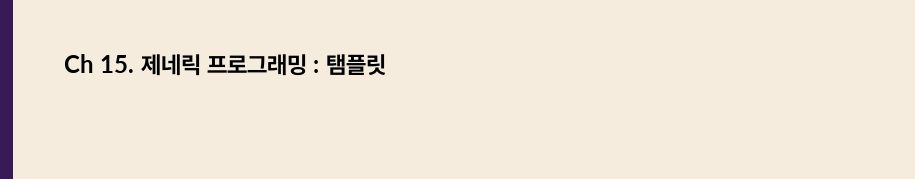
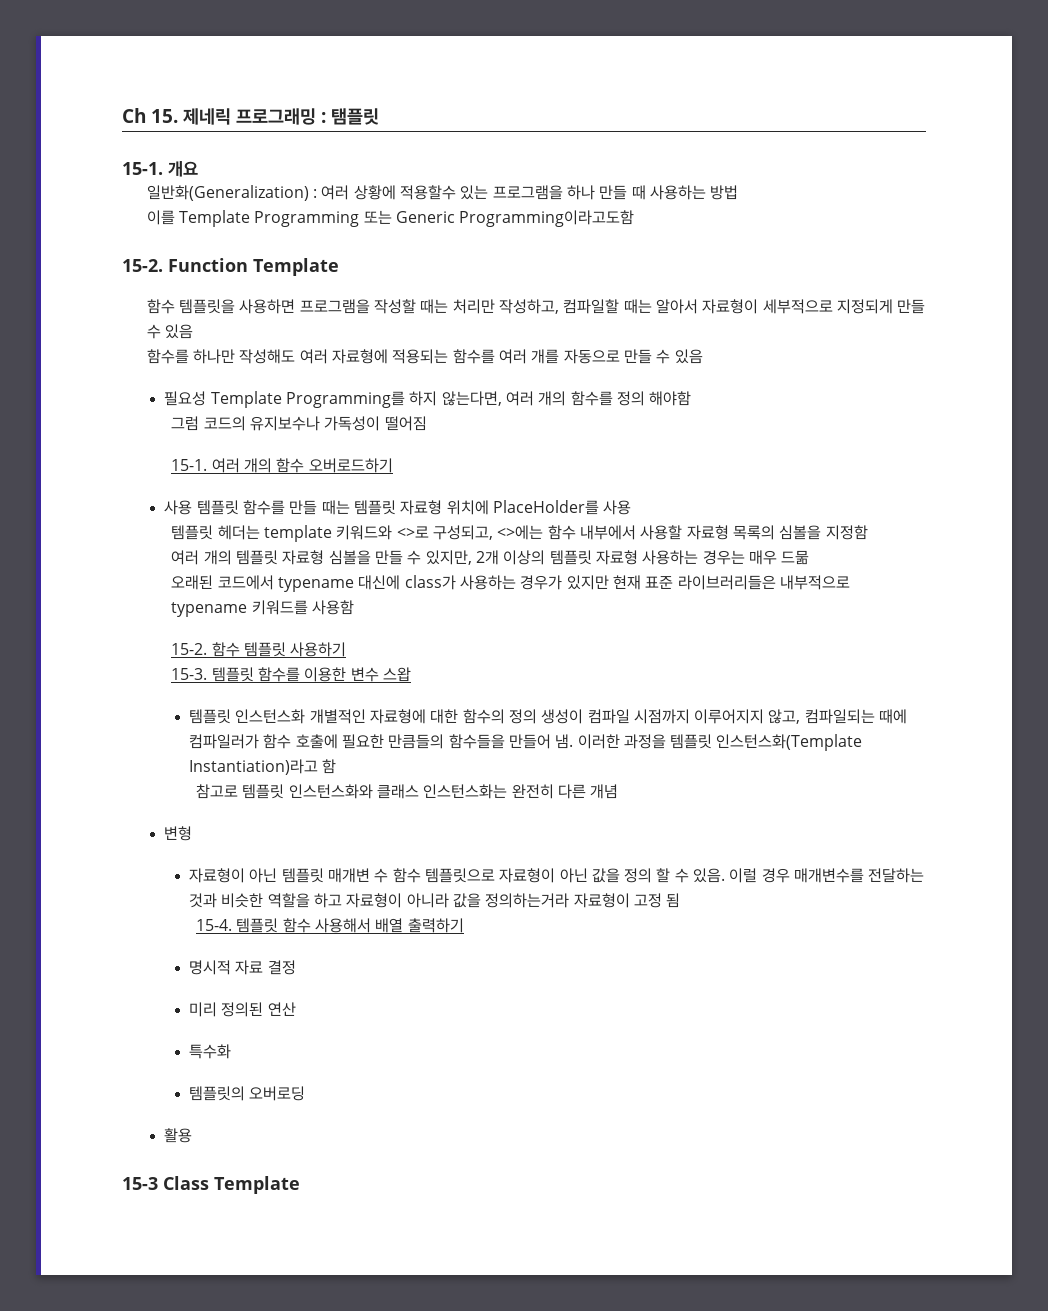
+ 15-1. 개요
+ 일반화(Generalization) : 여러 상황에 적용할수 있는 프로그램을 하나 만들 때 사용하는 방법
+ 이를 Template Programming 또는 Generic Programming이라고도함
+ 15-2. Function Template
+ 함수 템플릿을 사용하면 프로그램을 작성할 때는 처리만 작성하고, 컴파일할 때는 알아서 자료형이 세부적으로 지정되게 만들 수 있음
+ 함수를 하나만 작성해도 여러 자료형에 적용되는 함수를 여러 개를 자동으로 만들 수 있음
+ 필요성 Template Programming를 하지 않는다면, 여러 개의 함수를 정의 해야함
+ 그럼 코드의 유지보수나 가독성이 떨어짐
+ 15-1. 여러 개의 함수 오버로드하기
+ 사용 템플릿 함수를 만들 때는 템플릿 자료형 위치에 PlaceHolder를 사용
+ 템플릿 헤더는 template 키워드와 <>로 구성되고, <>에는 함수 내부에서 사용할 자료형 목록의 심볼을 지정함
+ 여러 개의 템플릿 자료형 심볼을 만들 수 있지만, 2개 이상의 템플릿 자료형 사용하는 경우는 매우 드묾
+ 오래된 코드에서 typename 대신에 class가 사용하는 경우가 있지만 현재 표준 라이브러리들은 내부적으로 typename 키워드를 사용함
+ 15-2. 함수 템플릿 사용하기
+ 15-3. 템플릿 함수를 이용한 변수 스왑
+ 템플릿 인스턴스화 개별적인 자료형에 대한 함수의 정의 생성이 컴파일 시점까지 이루어지지 않고, 컴파일되는 때에 컴파일러가 함수 호출에 필요한 만큼들의 함수들을 만들어 냄. 이러한 과정을 템플릿 인스턴스화(Template Instantiation)라고 함
+ 참고로 템플릿 인스턴스화와 클래스 인스턴스화는 완전히 다른 개념
+ 변형
+ 자료형이 아닌 템플릿 매개변 수 함수 템플릿으로 자료형이 아닌 값을 정의 할 수 있음. 이럴 경우 매개변수를 전달하는 것과 비슷한 역할을 하고 자료형이 아니라 값을 정의하는거라 자료형이 고정 됨
+ 15-4. 템플릿 함수 사용해서 배열 출력하기
+ 명시적 자료 결정
+ 미리 정의된 연산
+ 특수화
+ 템플릿의 오버로딩
+ 활용
+ 15-3 Class Template

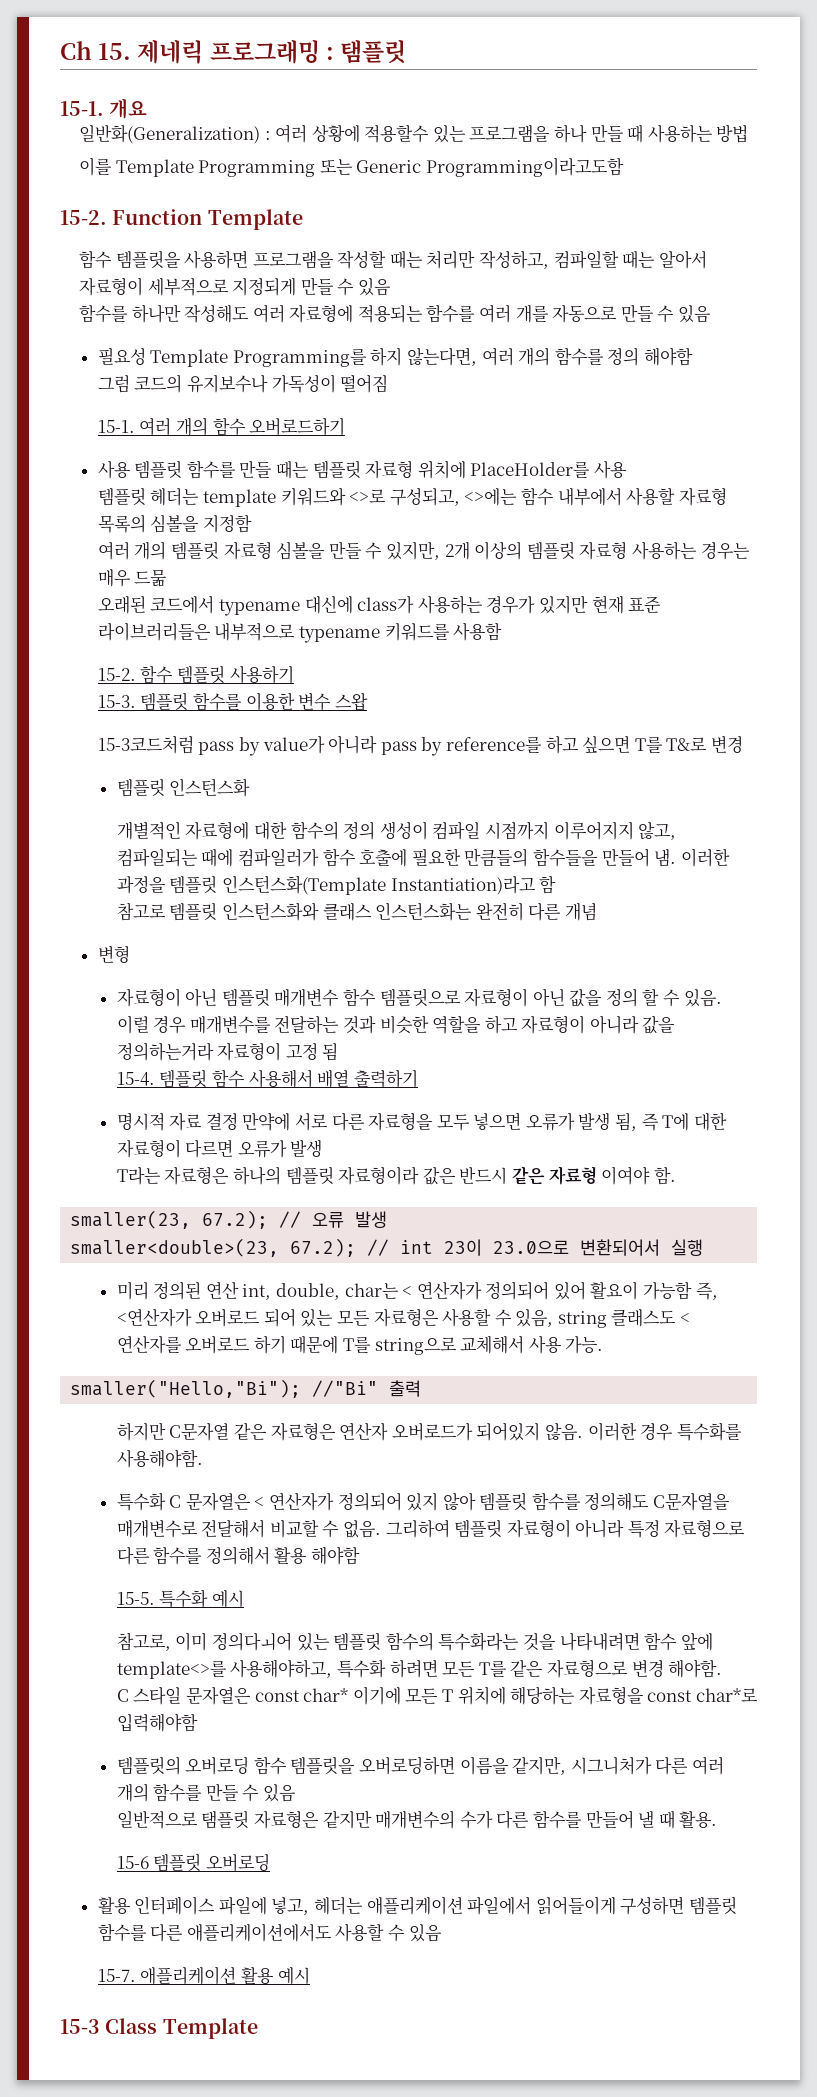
+ 15-3코드처럼 pass by value가 아니라 pass by reference를 하고 싶으면 T를 T&로 변경
- 템플릿 인스턴스화 개별적인 자료형에 대한 함수의 정의 생성이 컴파일 시점까지 이루어지지 않고, 컴파일되는 때에 컴파일러가 함수 호출에 필요한 만큼들의 함수들을 만들어 냄.
+ 템플릿 인스턴스화
+ 개별적인 자료형에 대한 함수의 정의 생성이 컴파일 시점까지 이루어지지 않고, 컴파일되는 때에 컴파일러가 함수 호출에 필요한 만큼들의 함수들을 만들어 냄.
- 자료형이 아닌 템플릿 매개변 수 함수 템플릿으로 자료형이 아닌 값을 정의 할 수 있음.
+ 자료형이 아닌 템플릿 매개변수 함수 템플릿으로 자료형이 아닌 값을 정의 할 수 있음.
- 명시적 자료 결정
- 미리 정의된 연산
- 특수화
- 템플릿의 오버로딩
- 활용
+ 명시적 자료 결정 만약에 서로 다른 자료형을 모두 넣으면 오류가 발생 됨, 즉 T에 대한 자료형이 다르면 오류가 발생
+ T라는 자료형은 하나의 템플릿 자료형이라 값은 반드시 같은 자료형 이여야 함.
+ smaller(23, 67.2); // 오류 발생
+ smaller<double>(23, 67.2); // int 23이 23.0으로 변환되어서 실행
+ 미리 정의된 연산 int, double, char는 < 연산자가 정의되어 있어 활요이 가능함 즉, <연산자가 오버로드 되어 있는 모든 자료형은 사용할 수 있음, string 클래스도 < 연산자를 오버로드 하기 때문에 T를 string으로 교체해서 사용 가능.
+ smaller("Hello,"Bi"); //"Bi" 출력
+ 하지만 C문자열 같은 자료형은 연산자 오버로드가 되어있지 않음. 이러한 경우 특수화를 사용해야함.
+ 특수화 C 문자열은 < 연산자가 정의되어 있지 않아 템플릿 함수를 정의해도 C문자열을 매개변수로 전달해서 비교할 수 없음. 그리하여 템플릿 자료형이 아니라 특정 자료형으로 다른 함수를 정의해서 활용 해야함
+ 15-5. 특수화 예시
+ 참고로, 이미 정의다ㅚ어 있는 템플릿 함수의 특수화라는 것을 나타내려면 함수 앞에 template<>를 사용해야하고, 특수화 하려면 모든 T를 같은 자료형으로 변경 해야함.
+ C 스타일 문자열은 const char* 이기에 모든 T 위치에 해당하는 자료형을 const char*로 입력해야함
+ 템플릿의 오버로딩 함수 템플릿을 오버로딩하면 이름을 같지만, 시그니처가 다른 여러 개의 함수를 만들 수 있음
+ 일반적으로 탬플릿 자료형은 같지만 매개변수의 수가 다른 함수를 만들어 낼 때 활용.
+ 15-6 템플릿 오버로딩
+ 활용 인터페이스 파일에 넣고, 헤더는 애플리케이션 파일에서 읽어들이게 구성하면 템플릿 함수를 다른 애플리케이션에서도 사용할 수 있음
+ 15-7. 애플리케이션 활용 예시

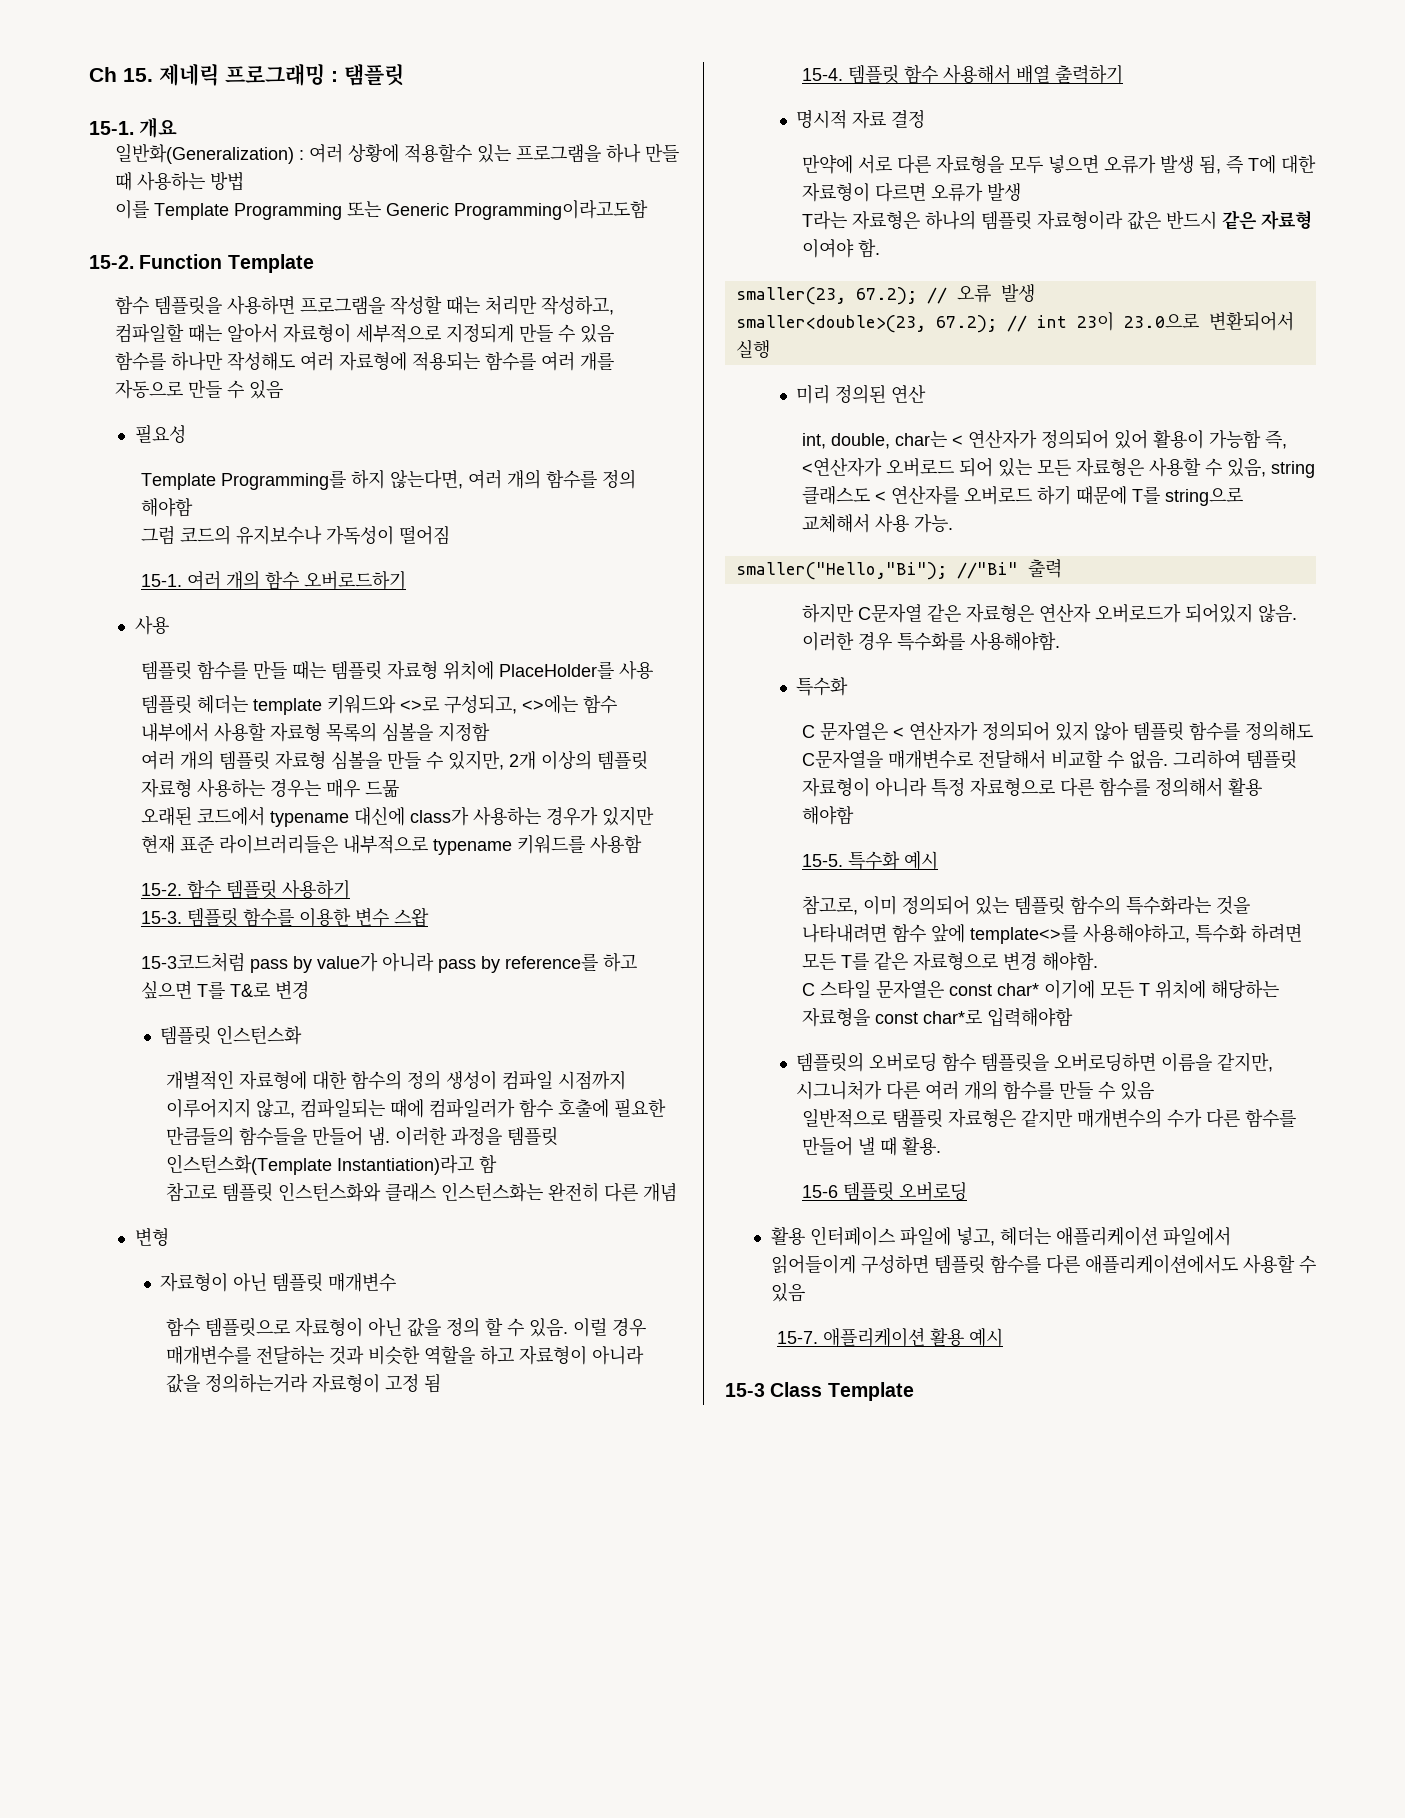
- 필요성 Template Programming를 하지 않는다면, 여러 개의 함수를 정의 해야함
+ 필요성
+ Template Programming를 하지 않는다면, 여러 개의 함수를 정의 해야함
  여러 개의 함수 오버로드하기
- 사용 템플릿 함수를 만들 때는 템플릿 자료형 위치에 PlaceHolder를 사용
+ 사용
+ 템플릿 함수를 만들 때는 템플릿 자료형 위치에 PlaceHolder를 사용
- 자료형이 아닌 템플릿 매개변수 함수 템플릿으로 자료형이 아닌 값을 정의 할 수 있음.
+ 자료형이 아닌 템플릿 매개변수
+ 함수 템플릿으로 자료형이 아닌 값을 정의 할 수 있음.
- 명시적 자료 결정 만약에 서로 다른 자료형을 모두 넣으면 오류가 발생 됨, 즉 T에 대한 자료형이 다르면 오류가 발생
+ 명시적 자료 결정
+ 만약에 서로 다른 자료형을 모두 넣으면 오류가 발생 됨, 즉 T에 대한 자료형이 다르면 오류가 발생
- 미리 정의된 연산 int, double, char는 < 연산자가 정의되어 있어 활요이 가능함 즉, <연산자가 오버로드 되어 있는 모든 자료형은 사용할 수 있음, string 클래스도 < 연산자를 오버로드 하기 때문에 T를 string으로 교체해서 사용 가능.
+ 미리 정의된 연산
+ int, double, char는 < 연산자가 정의되어 있어 활용이 가능함 즉, <연산자가 오버로드 되어 있는 모든 자료형은 사용할 수 있음, string 클래스도 < 연산자를 오버로드 하기 때문에 T를 string으로 교체해서 사용 가능.
  이러한 경우 특수화를 사용해야함.
- 특수화 C 문자열은 < 연산자가 정의되어 있지 않아 템플릿 함수를 정의해도 C문자열을 매개변수로 전달해서 비교할 수 없음.
+ 특수화
+ C 문자열은 < 연산자가 정의되어 있지 않아 템플릿 함수를 정의해도 C문자열을 매개변수로 전달해서 비교할 수 없음.
- 참고로, 이미 정의다ㅚ어 있는 템플릿 함수의 특수화라는 것을 나타내려면 함수 앞에 template<>를 사용해야하고, 특수화 하려면 모든 T를 같은 자료형으로 변경 해야함.
+ 참고로, 이미 정의되어 있는 템플릿 함수의 특수화라는 것을 나타내려면 함수 앞에 template<>를 사용해야하고, 특수화 하려면 모든 T를 같은 자료형으로 변경 해야함.

